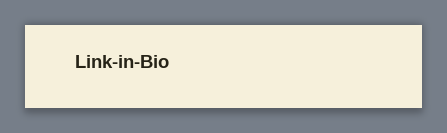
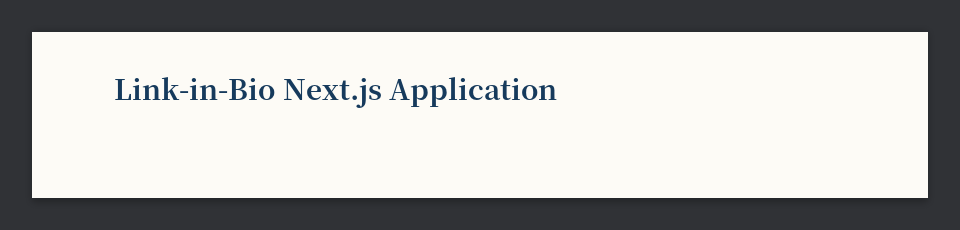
- Link-in-Bio
+ Link-in-Bio Next.js Application

